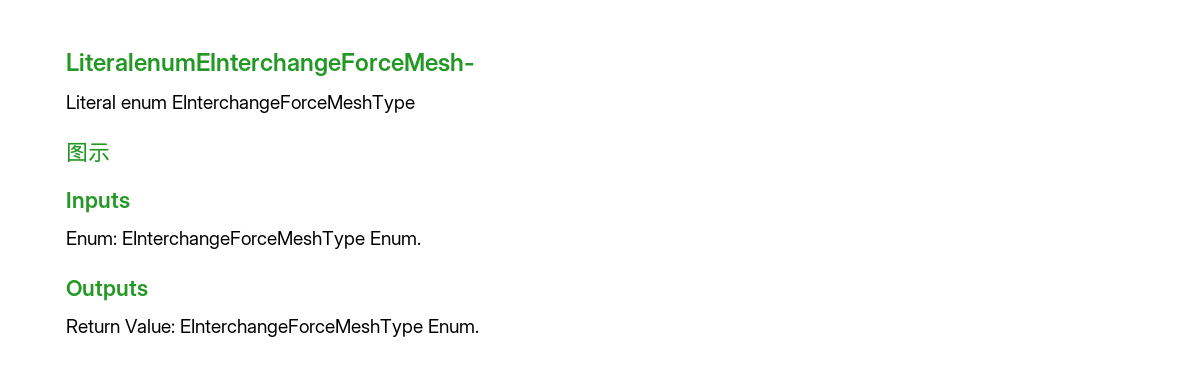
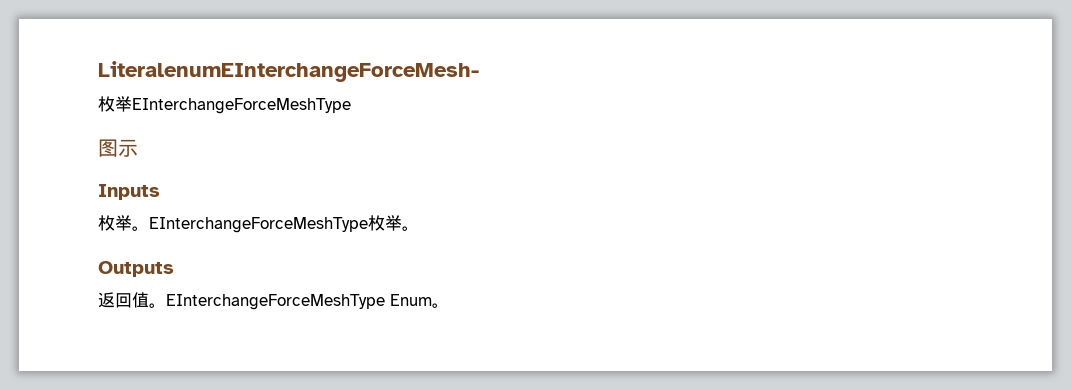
- Literal enum EInterchangeForceMeshType
+ 枚举EInterchangeForceMeshType
- Enum: EInterchangeForceMeshType Enum.
+ 枚举。EInterchangeForceMeshType枚举。
  Outputs
- Return Value: EInterchangeForceMeshType Enum.
+ 返回值。EInterchangeForceMeshType Enum。

